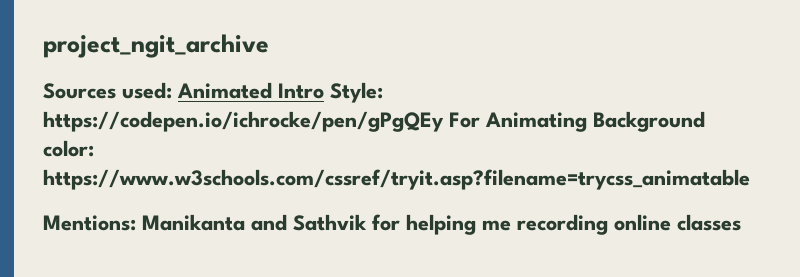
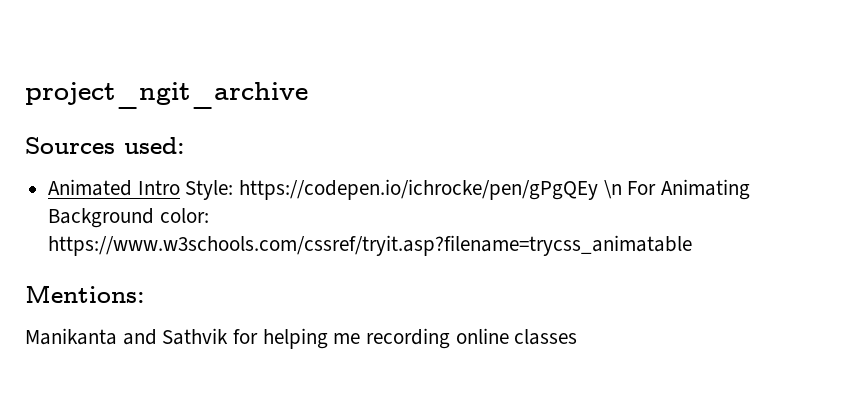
- Sources used: Animated Intro Style: https://codepen.io/ichrocke/pen/gPgQEy For Animating Background color: https://www.w3schools.com/cssref/tryit.asp?filename=trycss_animatable
+ Sources used:
+ Animated Intro Style: https://codepen.io/ichrocke/pen/gPgQEy \n For Animating Background color: https://www.w3schools.com/cssref/tryit.asp?filename=trycss_animatable
- Mentions: Manikanta and Sathvik for helping me recording online classes
+ Mentions:
+ Manikanta and Sathvik for helping me recording online classes

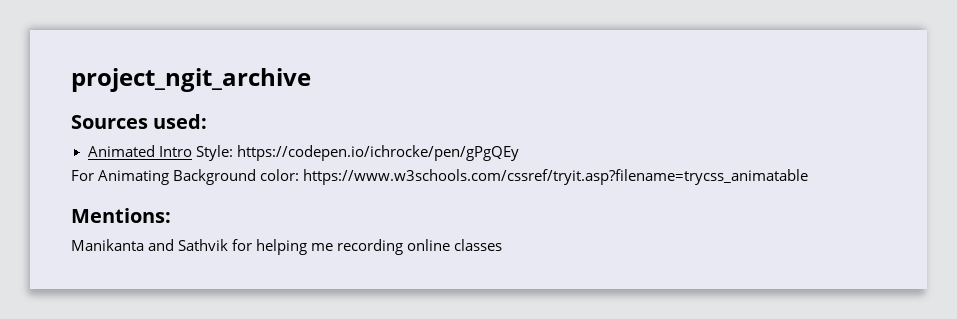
- Animated Intro Style: https://codepen.io/ichrocke/pen/gPgQEy \n For Animating Background color: https://www.w3schools.com/cssref/tryit.asp?filename=trycss_animatable
+ Animated Intro Style: https://codepen.io/ichrocke/pen/gPgQEy
+ For Animating Background color: https://www.w3schools.com/cssref/tryit.asp?filename=trycss_animatable

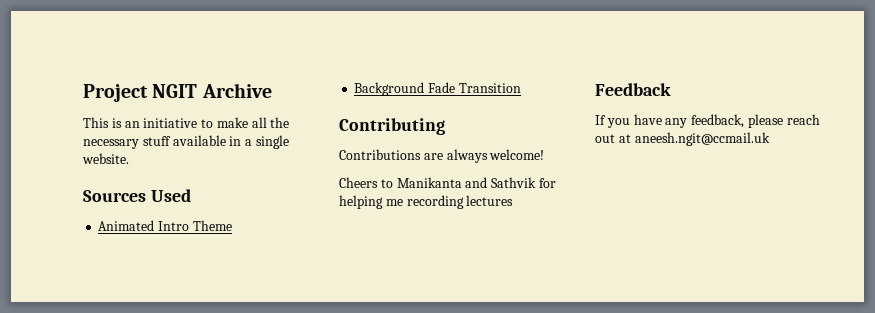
- project_ngit_archive
+ Project NGIT Archive
+ This is an initiative to make all the necessary stuff available in a single website.
- Sources used:
+ Sources Used
- Animated Intro Style: https://codepen.io/ichrocke/pen/gPgQEy
- For Animating Background color: https://www.w3schools.com/cssref/tryit.asp?filename=trycss_animatable
- Mentions:
- Manikanta and Sathvik for helping me recording online classes
+ Animated Intro Theme
+ Background Fade Transition
+ Contributing
+ Contributions are always welcome!
+ Cheers to Manikanta and Sathvik for helping me recording lectures
+ Feedback
+ If you have any feedback, please reach out at aneesh.ngit@ccmail.uk

